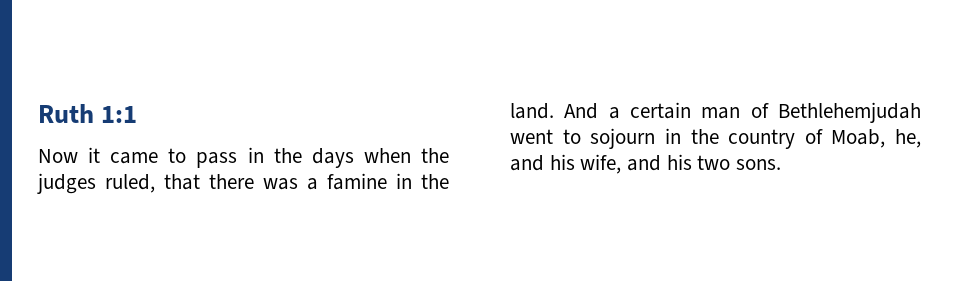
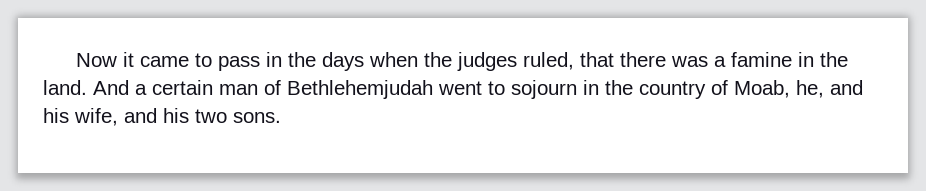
- Ruth 1:1

